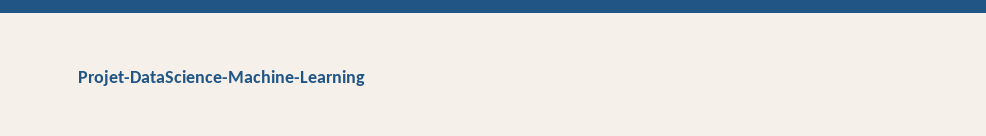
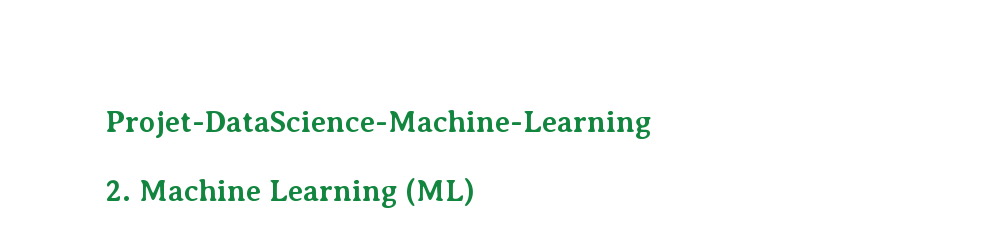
+ 2. Machine Learning (ML)

